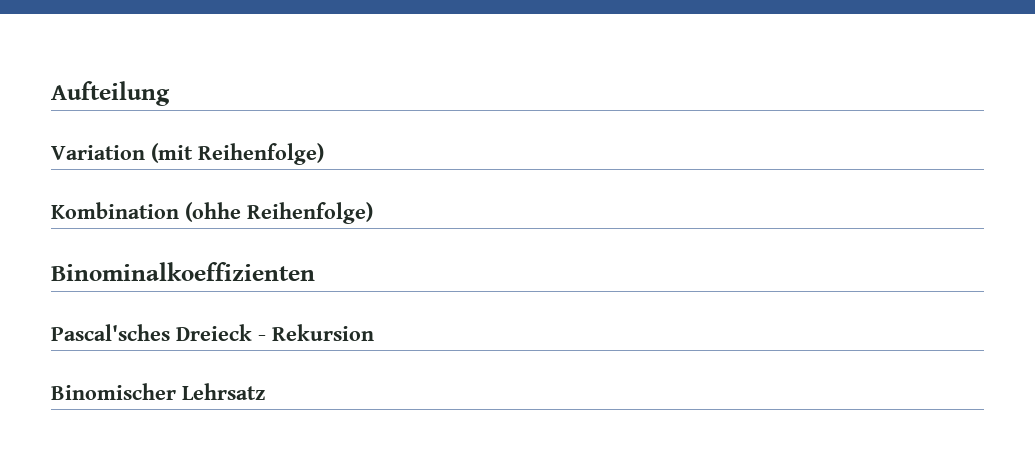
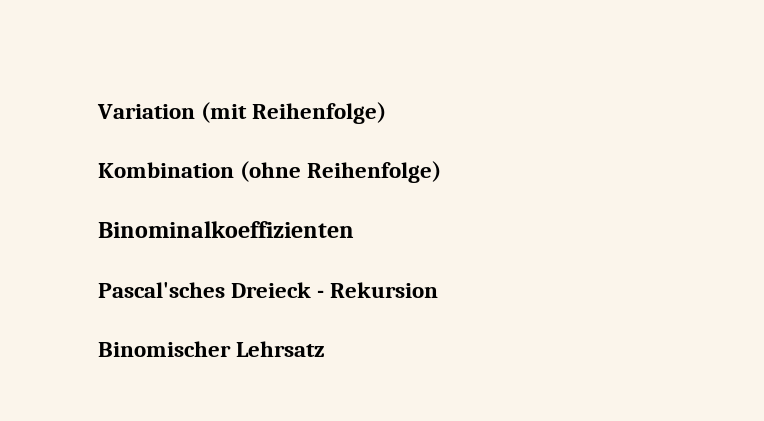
- Aufteilung
- Kombination (ohhe Reihenfolge)
+ Kombination (ohne Reihenfolge)

